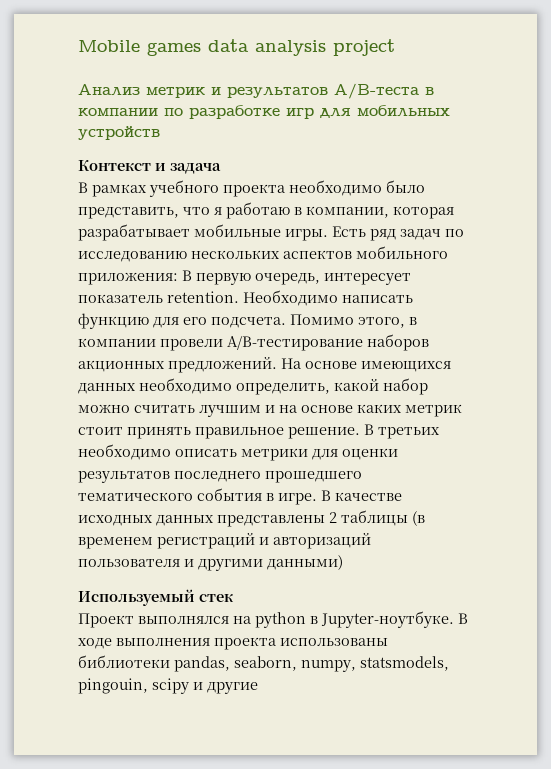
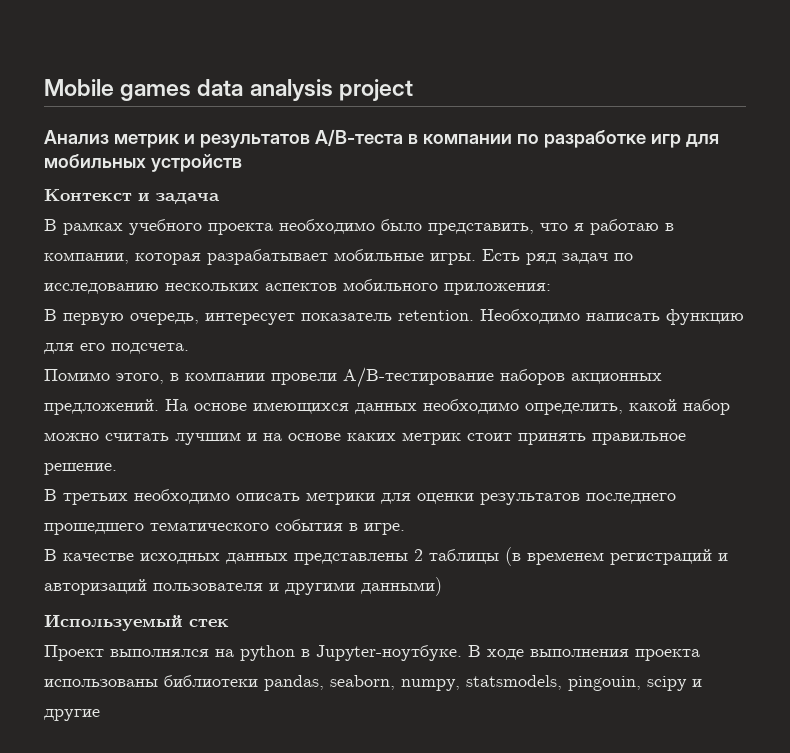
- Есть ряд задач по исследованию нескольких аспектов мобильного приложения: В первую очередь, интересует показатель retention.
+ Есть ряд задач по исследованию нескольких аспектов мобильного приложения:
+ В первую очередь, интересует показатель retention.
- Необходимо написать функцию для его подсчета. Помимо этого, в компании провели A/B-тестирование наборов акционных предложений.
+ Необходимо написать функцию для его подсчета.
+ Помимо этого, в компании провели A/B-тестирование наборов акционных предложений.
- На основе имеющихся данных необходимо определить, какой набор можно считать лучшим и на основе каких метрик стоит принять правильное решение. В третьих необходимо описать метрики для оценки результатов последнего прошедшего тематического события в игре. В качестве исходных данных представлены 2 таблицы (в временем регистраций и авторизаций пользователя и другими данными)
+ На основе имеющихся данных необходимо определить, какой набор можно считать лучшим и на основе каких метрик стоит принять правильное решение.
+ В третьих необходимо описать метрики для оценки результатов последнего прошедшего тематического события в игре.
+ В качестве исходных данных представлены 2 таблицы (в временем регистраций и авторизаций пользователя и другими данными)

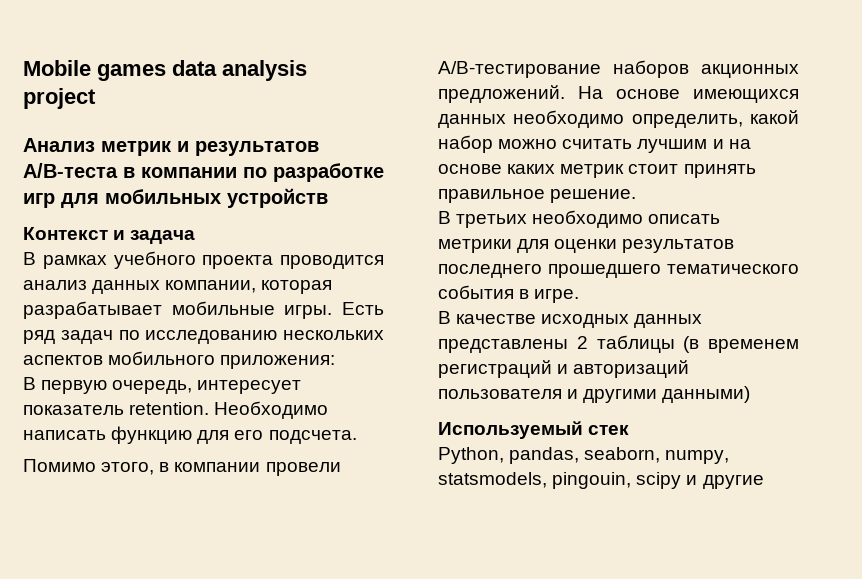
- В рамках учебного проекта необходимо было представить, что я работаю в компании, которая разрабатывает мобильные игры.
+ В рамках учебного проекта проводится анализ данных компании, которая разрабатывает мобильные игры.
- Проект выполнялся на python в Jupyter-ноутбуке. В ходе выполнения проекта использованы библиотеки pandas, seaborn, numpy, statsmodels, pingouin, scipy и другие
+ Python, pandas, seaborn, numpy, statsmodels, pingouin, scipy и другие

